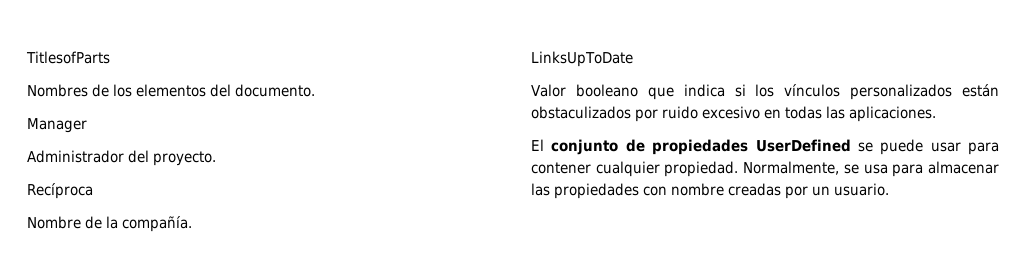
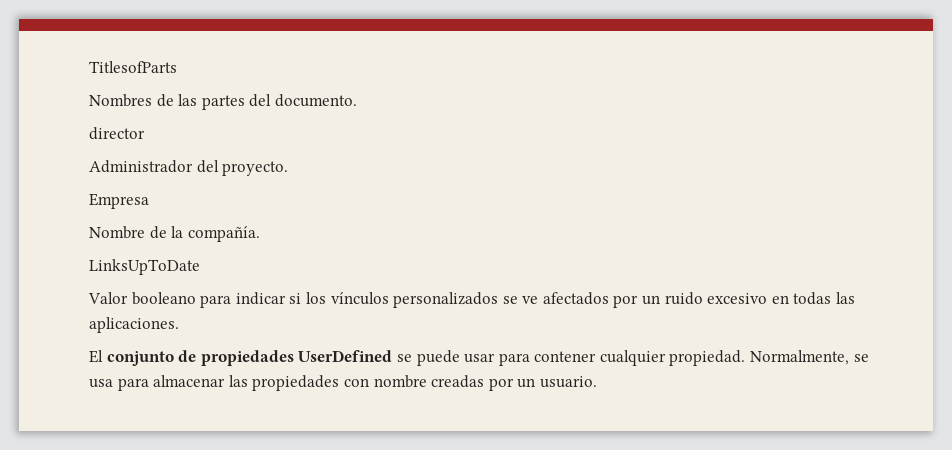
- Nombres de los elementos del documento.
+ Nombres de las partes del documento.
- Manager
+ director
- Recíproca
+ Empresa
- Valor booleano que indica si los vínculos personalizados están obstaculizados por ruido excesivo en todas las aplicaciones.
+ Valor booleano para indicar si los vínculos personalizados se ve afectados por un ruido excesivo en todas las aplicaciones.

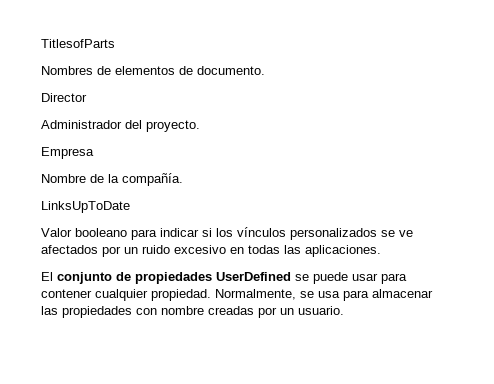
- Nombres de las partes del documento.
+ Nombres de elementos de documento.
- director
+ Director

